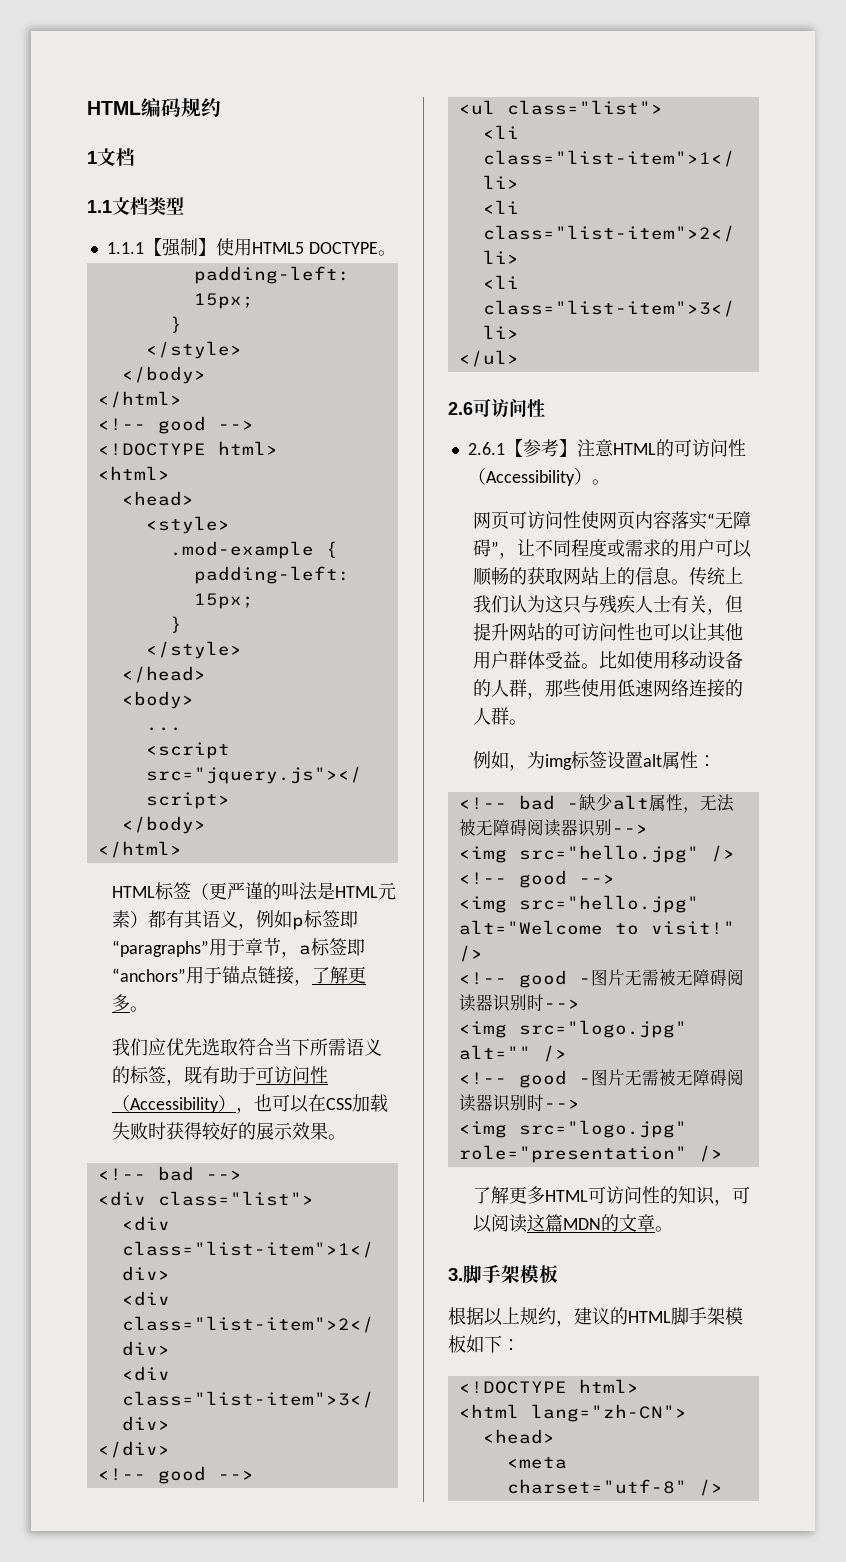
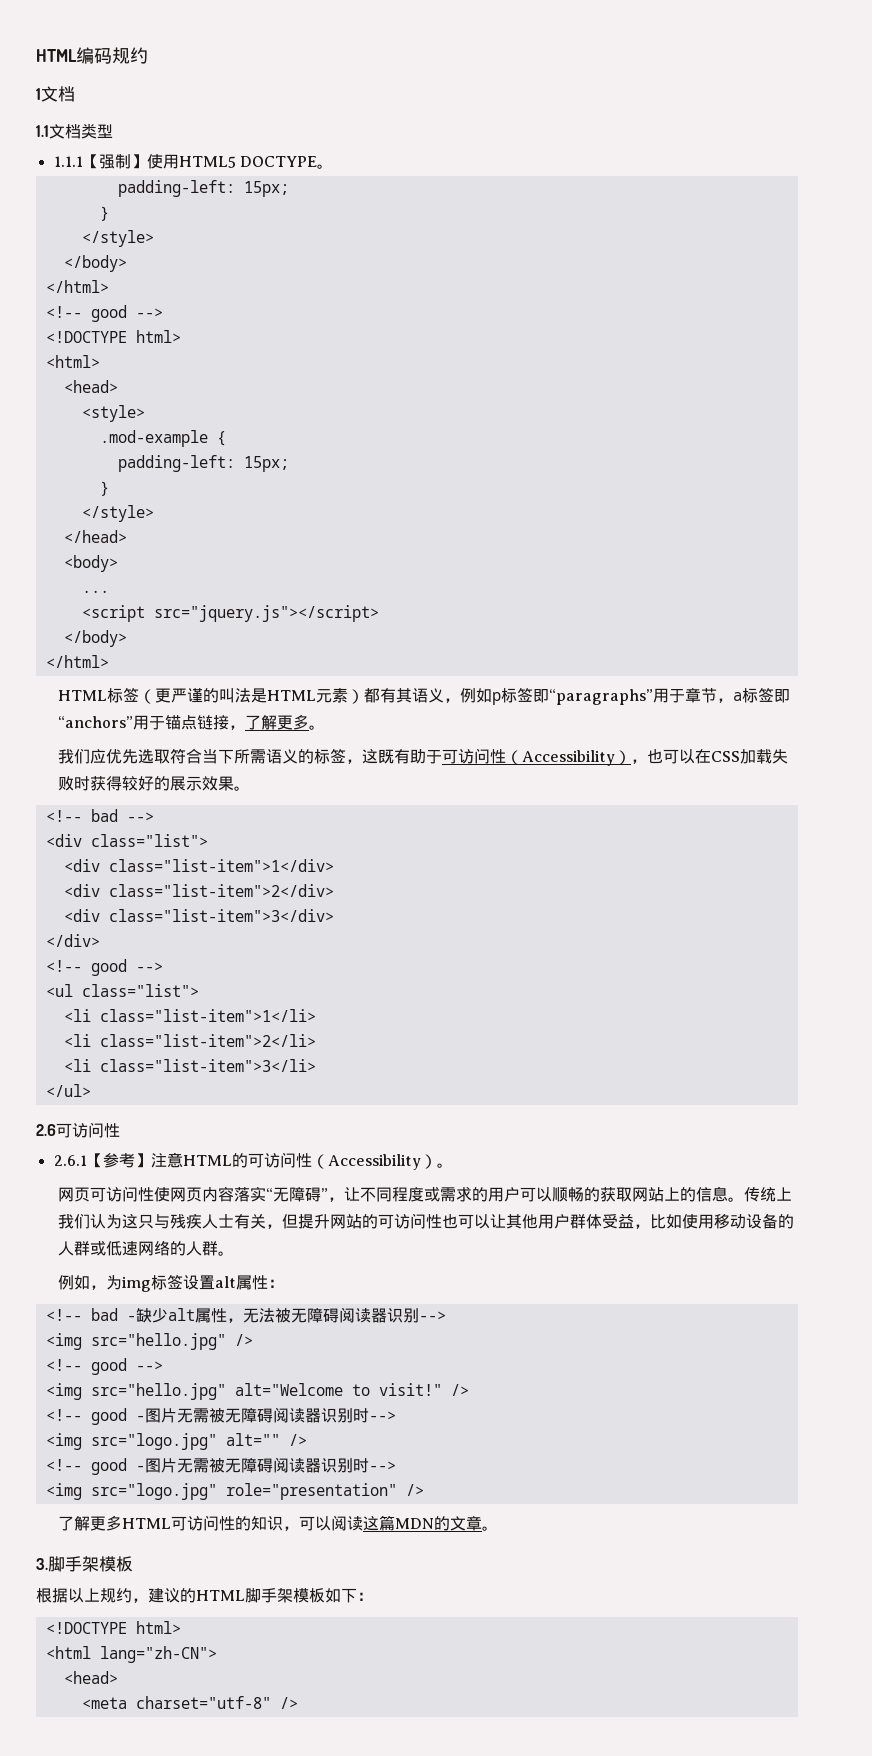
- 我们应优先选取符合当下所需语义的标签，既有助于可访问性（Accessibility），也可以在CSS加载失败时获得较好的展示效果。
+ 我们应优先选取符合当下所需语义的标签，这既有助于可访问性（Accessibility），也可以在CSS加载失败时获得较好的展示效果。
- 传统上我们认为这只与残疾人士有关，但提升网站的可访问性也可以让其他用户群体受益。比如使用移动设备的人群，那些使用低速网络连接的人群。
+ 传统上我们认为这只与残疾人士有关，但提升网站的可访问性也可以让其他用户群体受益，比如使用移动设备的人群或低速网络的人群。

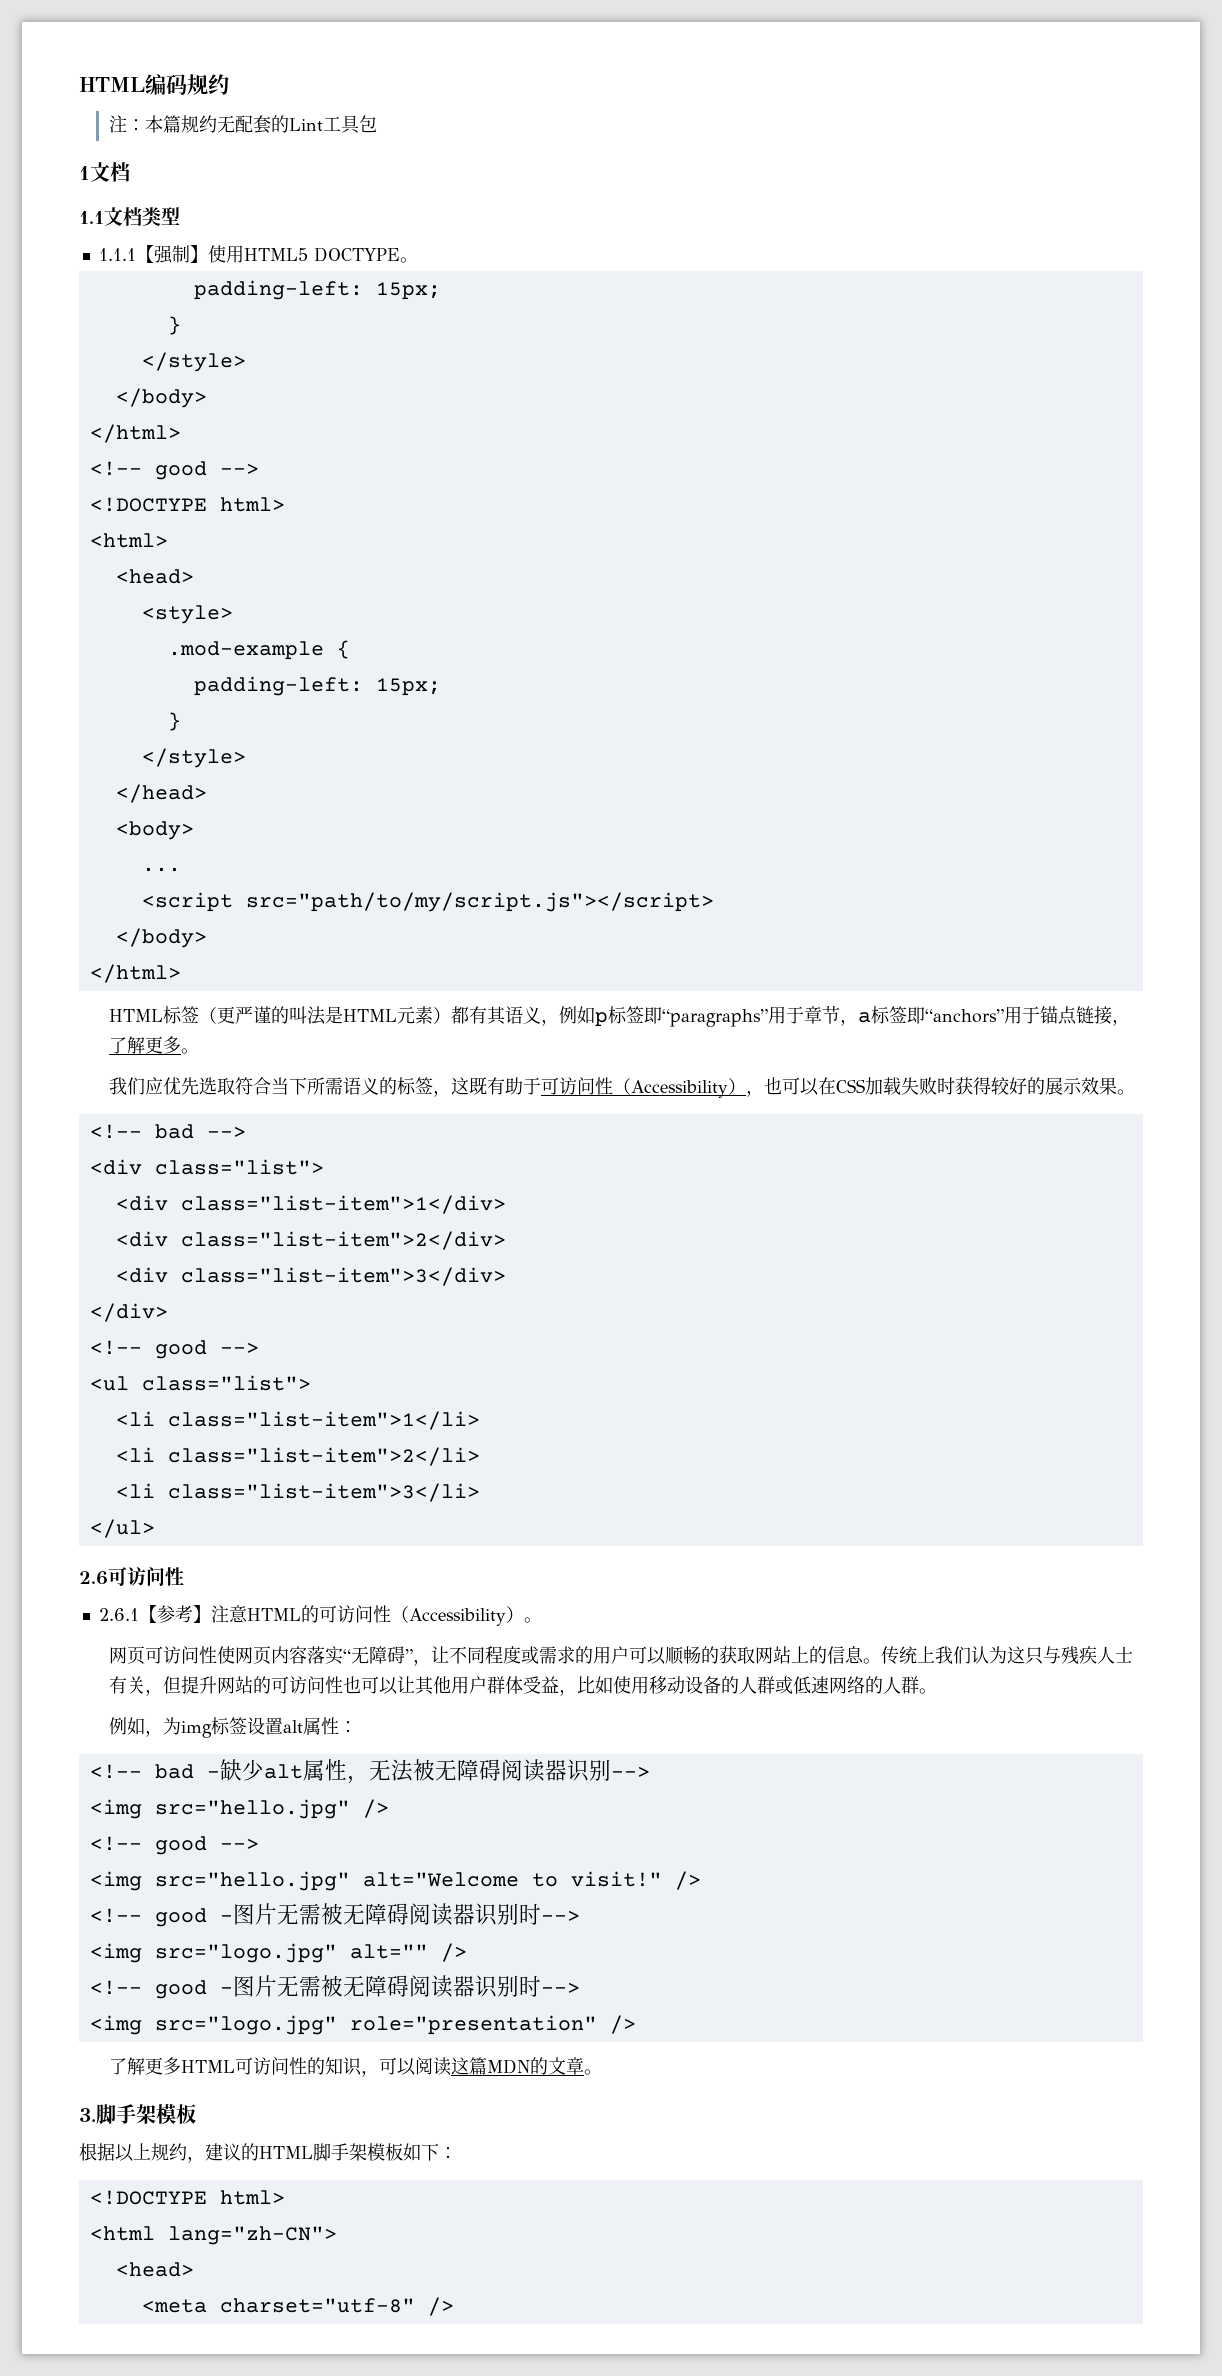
+ 注：本篇规约无配套的Lint工具包
- <script src="jquery.js"></script>
+ <script src="path/to/my/script.js"></script>

